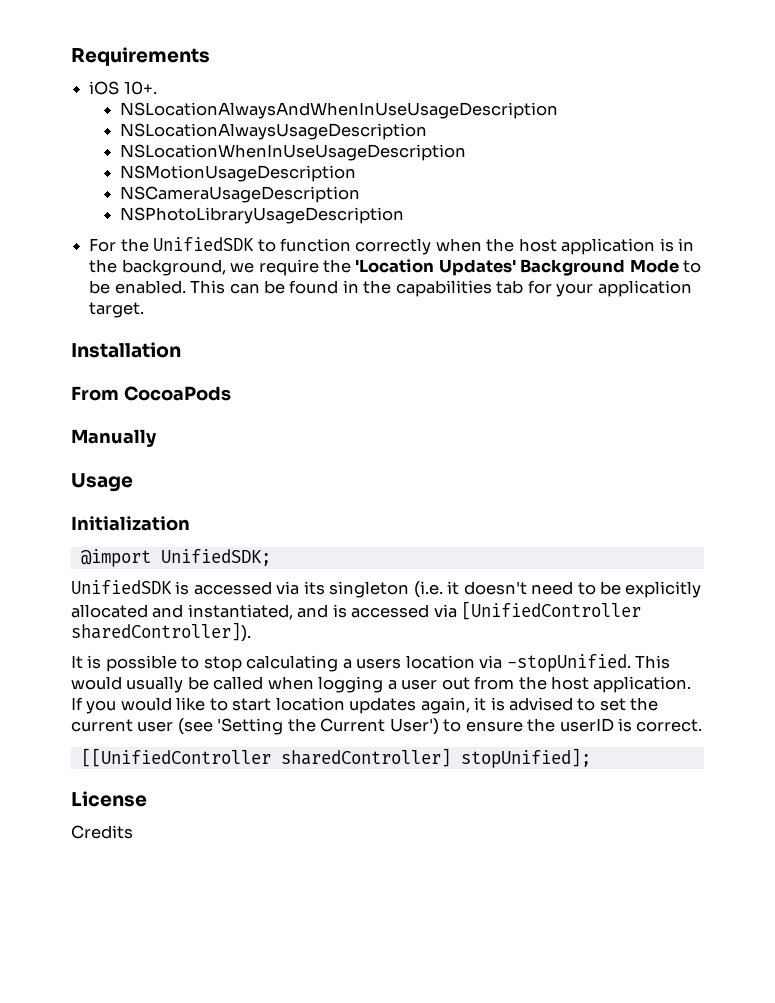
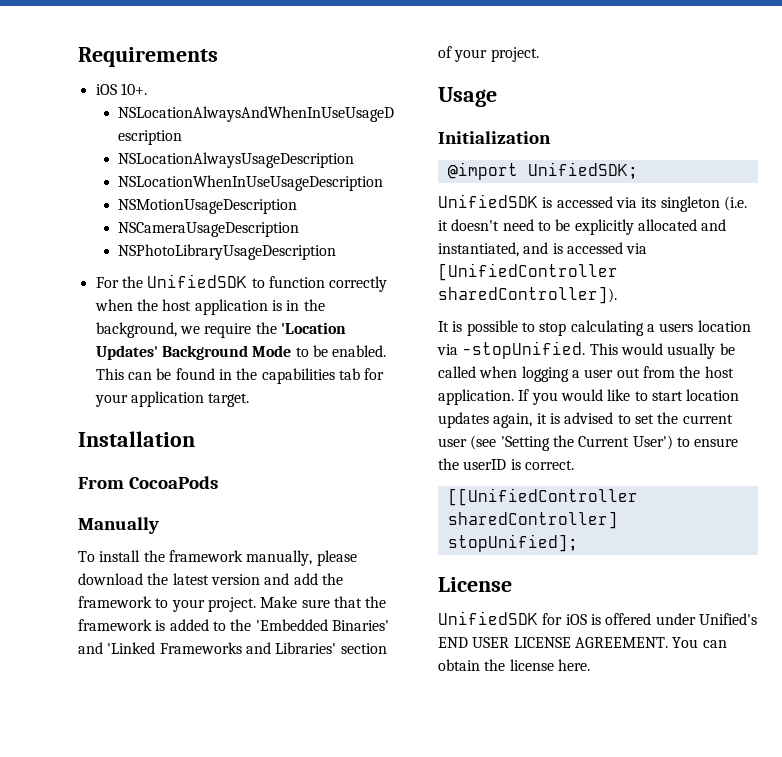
+ To install the framework manually, please download the latest version and add the framework to your project. Make sure that the framework is added to the 'Embedded Binaries' and 'Linked Frameworks and Libraries' section of your project.
- Credits
+ UnifiedSDK for iOS is offered under Unified's END USER LICENSE AGREEMENT. You can obtain the license here.

